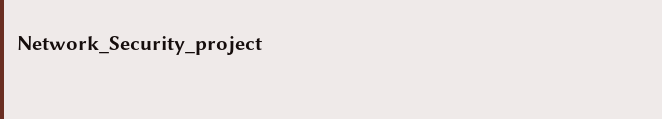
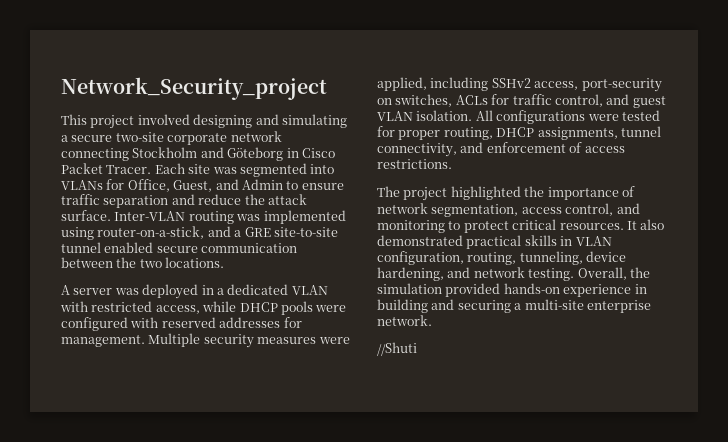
+ This project involved designing and simulating a secure two-site corporate network connecting Stockholm and Göteborg in Cisco Packet Tracer. Each site was segmented into VLANs for Office, Guest, and Admin to ensure traffic separation and reduce the attack surface. Inter-VLAN routing was implemented using router-on-a-stick, and a GRE site-to-site tunnel enabled secure communication between the two locations.
+ A server was deployed in a dedicated VLAN with restricted access, while DHCP pools were configured with reserved addresses for management. Multiple security measures were applied, including SSHv2 access, port-security on switches, ACLs for traffic control, and guest VLAN isolation. All configurations were tested for proper routing, DHCP assignments, tunnel connectivity, and enforcement of access restrictions.
+ The project highlighted the importance of network segmentation, access control, and monitoring to protect critical resources. It also demonstrated practical skills in VLAN configuration, routing, tunneling, device hardening, and network testing. Overall, the simulation provided hands-on experience in building and securing a multi-site enterprise network.
+ //Shuti

